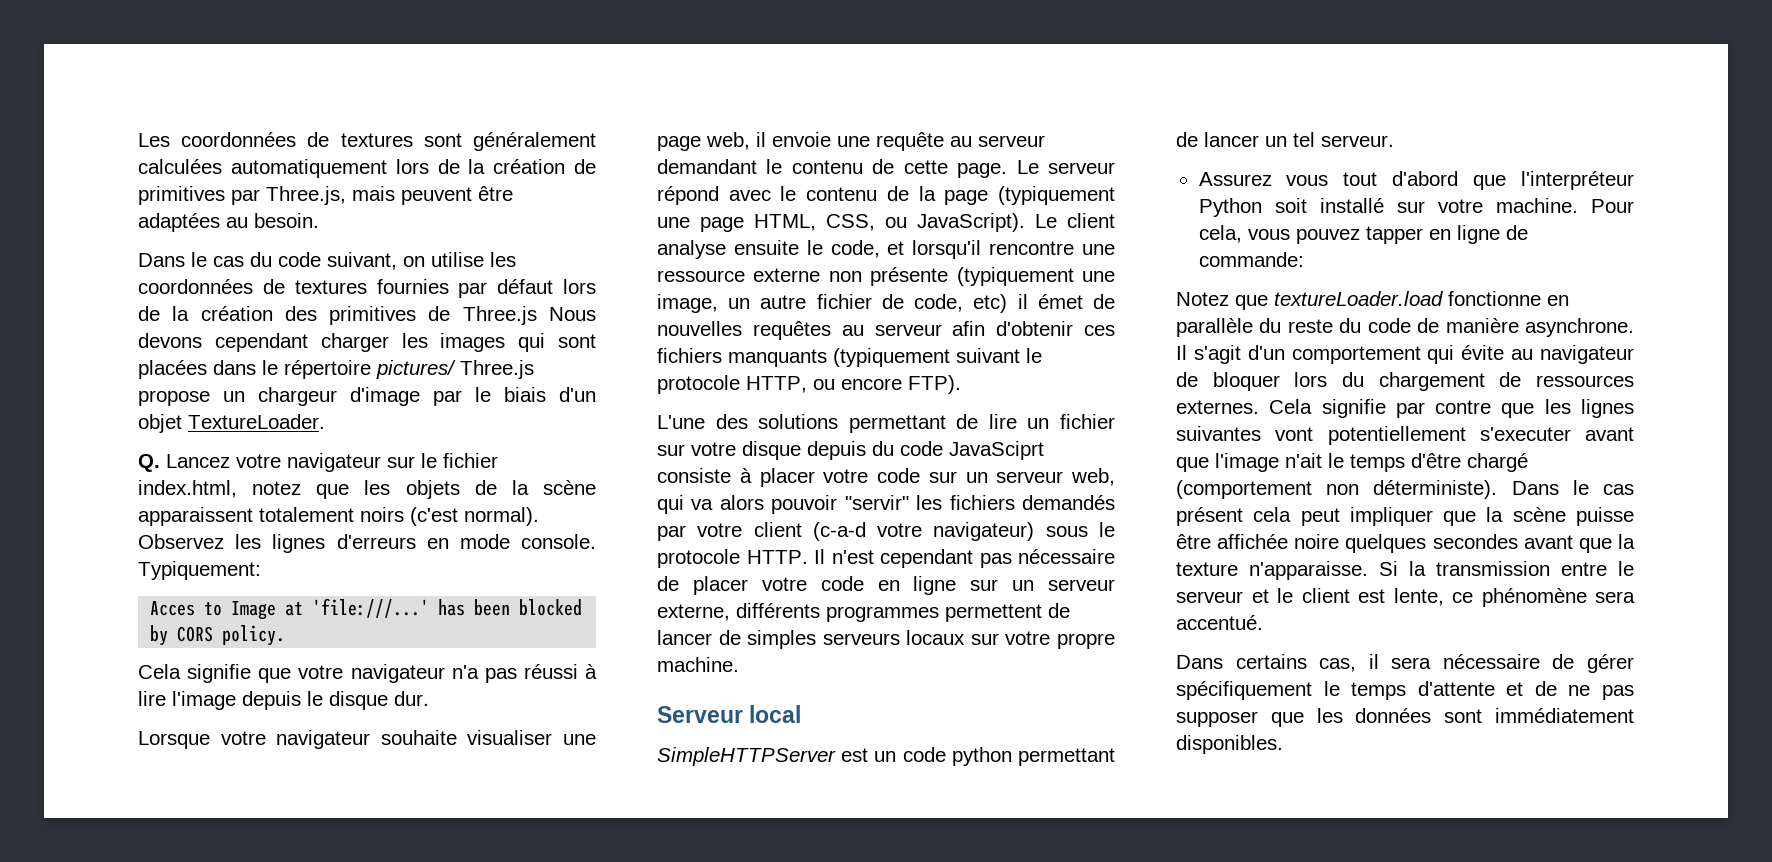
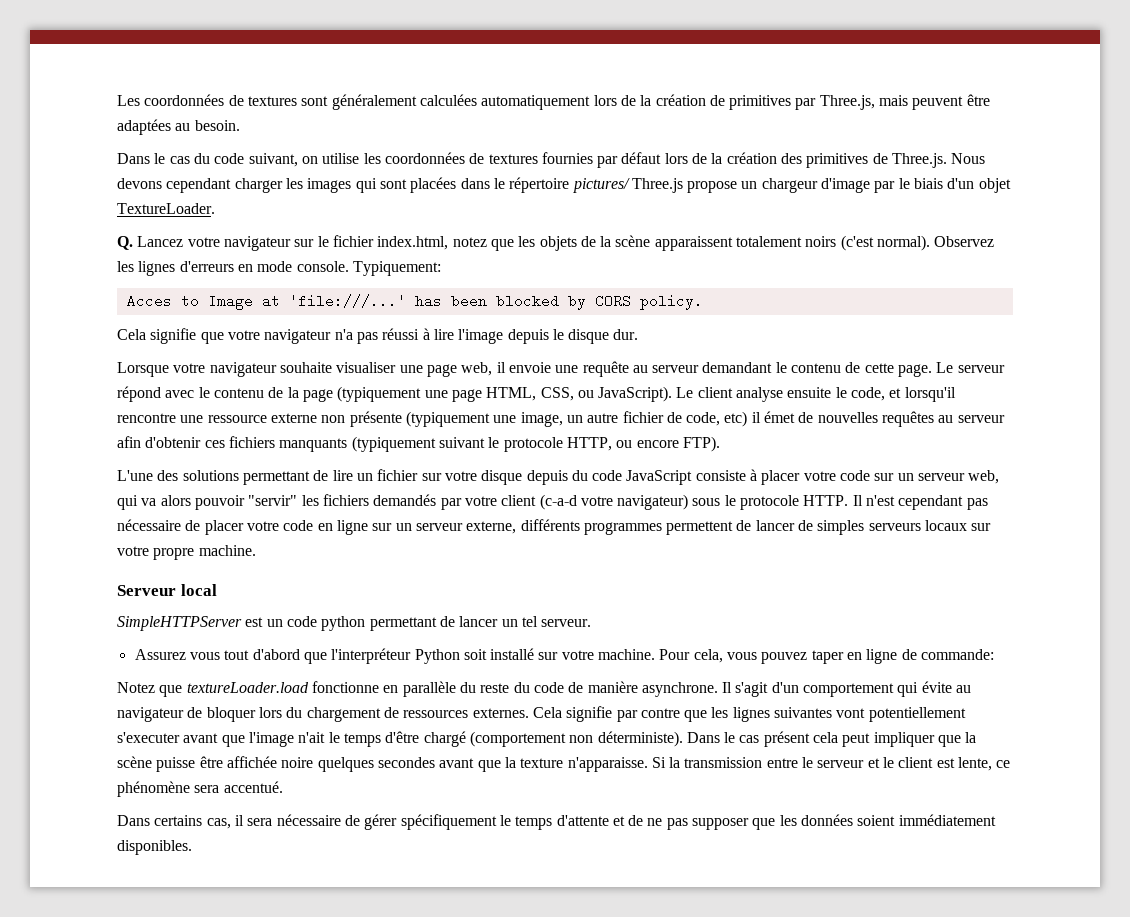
- Dans le cas du code suivant, on utilise les coordonnées de textures fournies par défaut lors de la création des primitives de Three.js Nous devons cependant charger les images qui sont placées dans le répertoire pictures/ Three.js propose un chargeur d'image par le biais d'un objet TextureLoader.
+ Dans le cas du code suivant, on utilise les coordonnées de textures fournies par défaut lors de la création des primitives de Three.js. Nous devons cependant charger les images qui sont placées dans le répertoire pictures/ Three.js propose un chargeur d'image par le biais d'un objet TextureLoader.
- L'une des solutions permettant de lire un fichier sur votre disque depuis du code JavaSciprt consiste à placer votre code sur un serveur web, qui va alors pouvoir "servir" les fichiers demandés par votre client (c-a-d votre navigateur) sous le protocole HTTP.
+ L'une des solutions permettant de lire un fichier sur votre disque depuis du code JavaScript consiste à placer votre code sur un serveur web, qui va alors pouvoir "servir" les fichiers demandés par votre client (c-a-d votre navigateur) sous le protocole HTTP.
- Pour cela, vous pouvez tapper en ligne de commande:
+ Pour cela, vous pouvez taper en ligne de commande:
- Dans certains cas, il sera nécessaire de gérer spécifiquement le temps d'attente et de ne pas supposer que les données sont immédiatement disponibles.
+ Dans certains cas, il sera nécessaire de gérer spécifiquement le temps d'attente et de ne pas supposer que les données soient immédiatement disponibles.

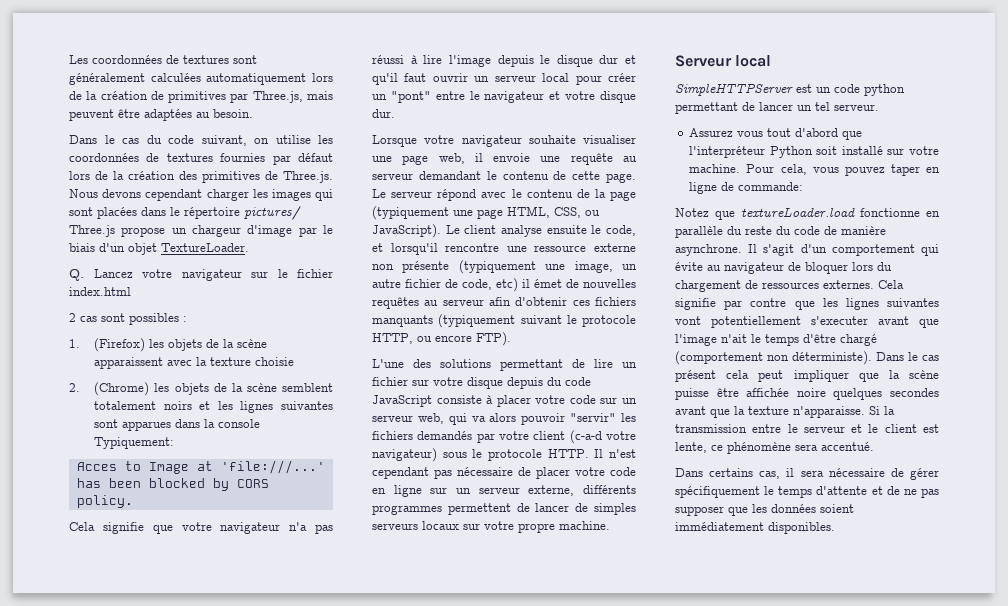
- Q. Lancez votre navigateur sur le fichier index.html, notez que les objets de la scène apparaissent totalement noirs (c'est normal). Observez les lignes d'erreurs en mode console. Typiquement:
+ Q. Lancez votre navigateur sur le fichier index.html
+ 2 cas sont possibles :
+ 1. (Firefox) les objets de la scène apparaissent avec la texture choisie
+ 2. (Chrome) les objets de la scène semblent totalement noirs et les lignes suivantes sont apparues dans la console Typiquement:
- Cela signifie que votre navigateur n'a pas réussi à lire l'image depuis le disque dur.
+ Cela signifie que votre navigateur n'a pas réussi à lire l'image depuis le disque dur et qu'il faut ouvrir un serveur local pour créer un "pont" entre le navigateur et votre disque dur.

